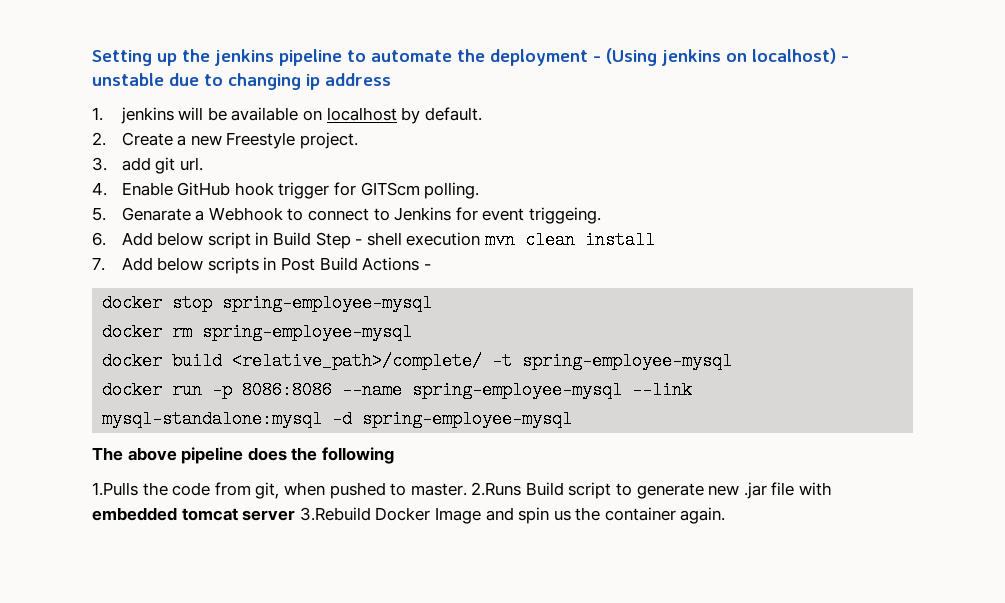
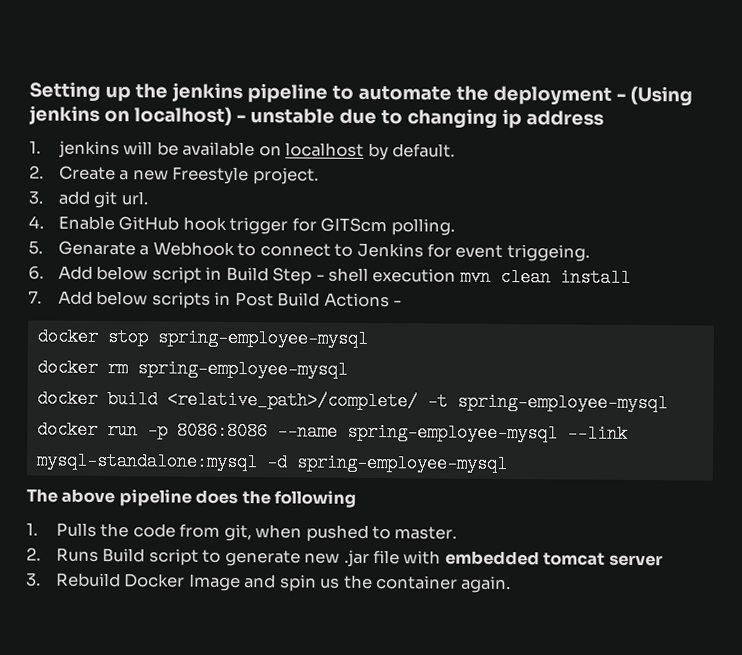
- 1.Pulls the code from git, when pushed to master. 2.Runs Build script to generate new .jar file with embedded tomcat server 3.Rebuild Docker Image and spin us the container again.
+ 1. Pulls the code from git, when pushed to master.
+ 2. Runs Build script to generate new .jar file with embedded tomcat server
+ 3. Rebuild Docker Image and spin us the container again.

